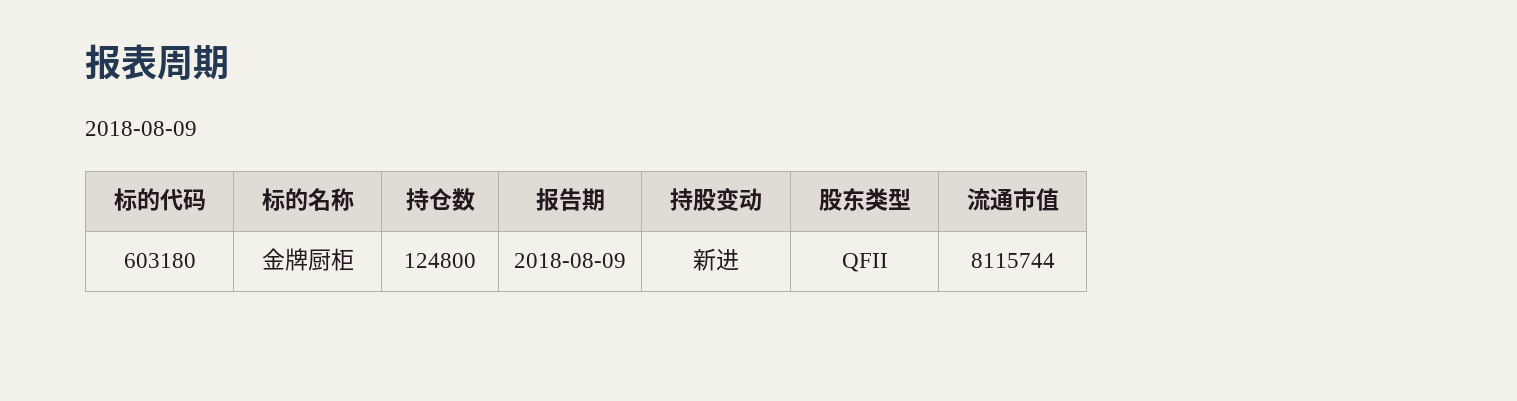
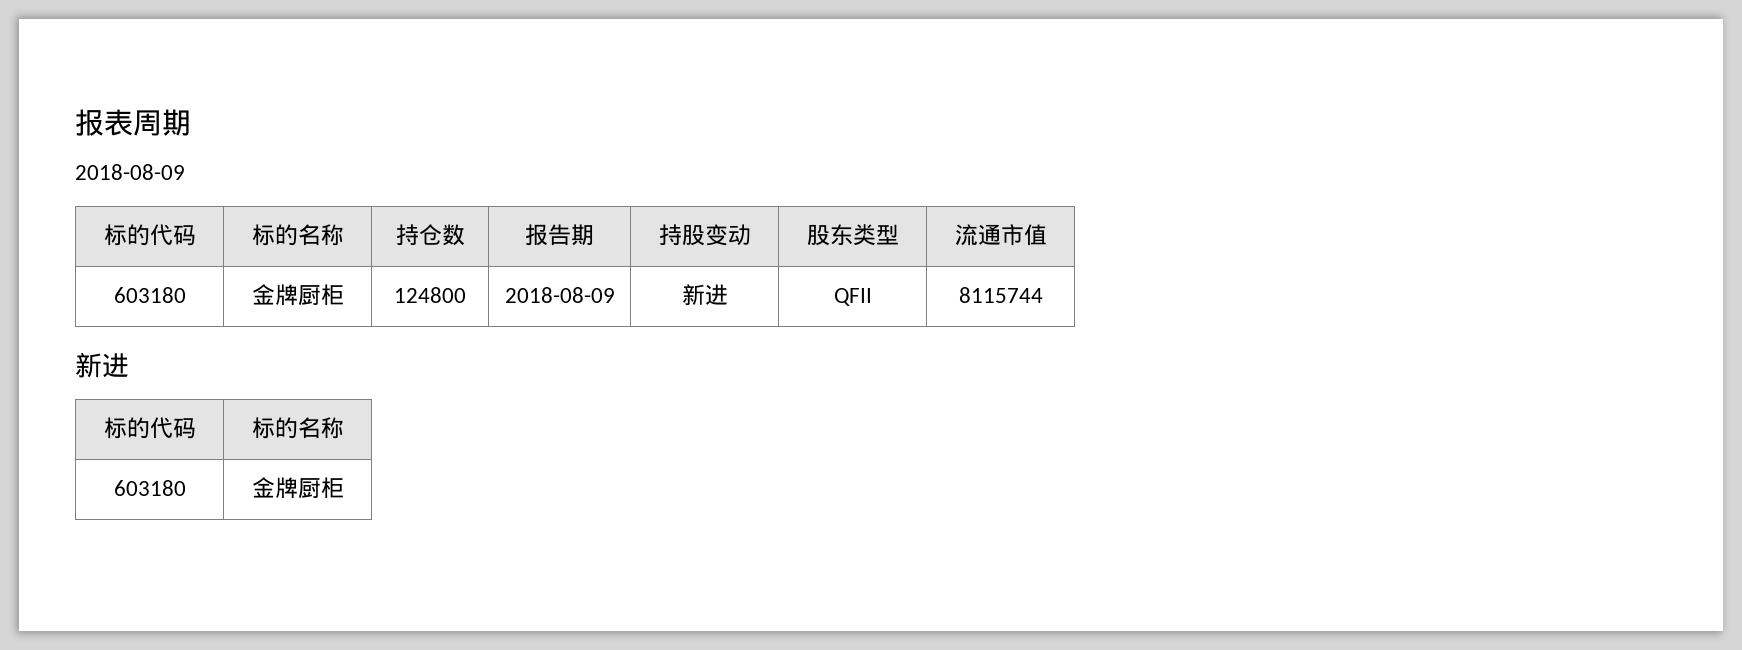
  603180 | 金牌厨柜 | 124800 | 2018-08-09 | 新进 | QFII | 8115744
+ 新进
+ 标的代码 | 标的名称
+ 603180 | 金牌厨柜

